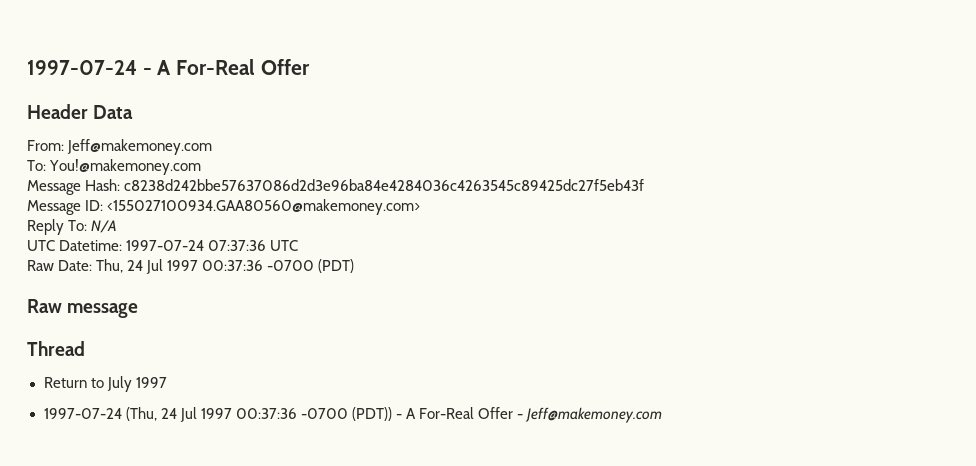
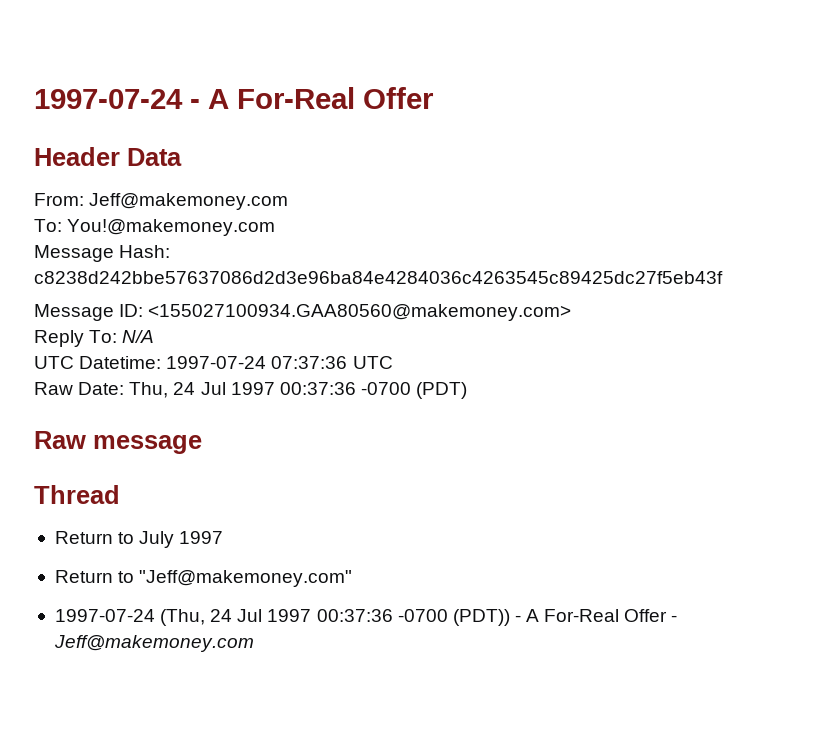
+ Return to "Jeff@makemoney.com"

